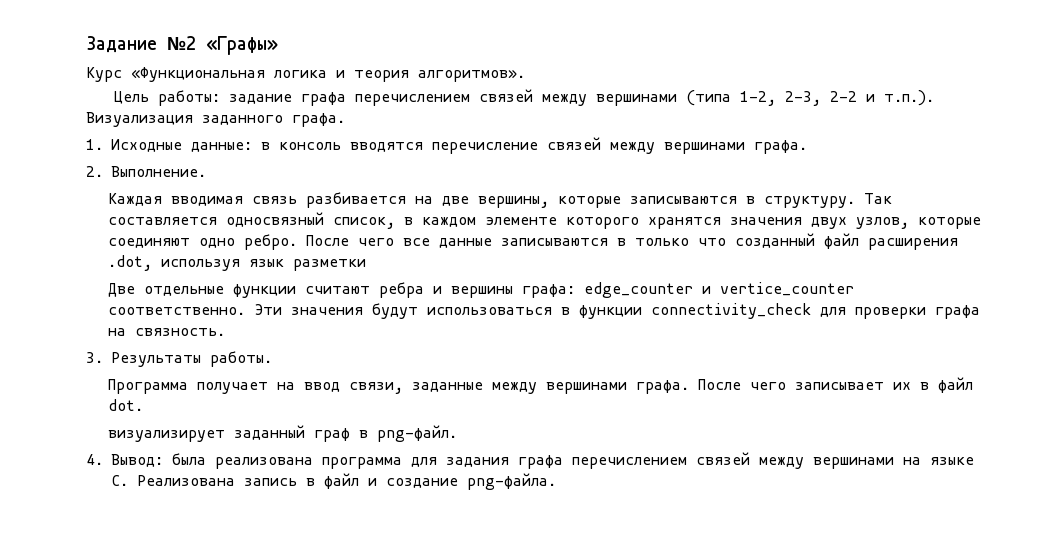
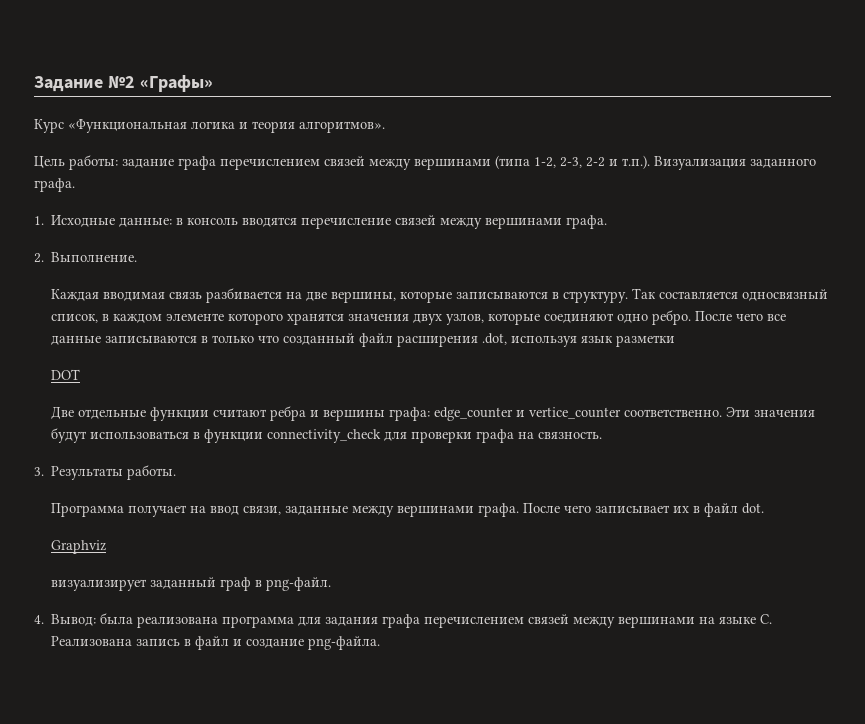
+ DOT
+ Graphviz

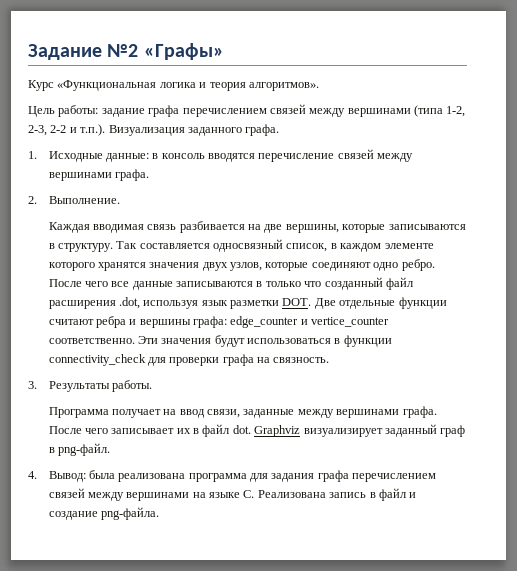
- После чего все данные записываются в только что созданный файл расширения .dot, используя язык разметки
- DOT
- Две отдельные функции считают ребра и вершины графа: edge_counter и vertice_counter соответственно.
+ После чего все данные записываются в только что созданный файл расширения .dot, используя язык разметки DOT. Две отдельные функции считают ребра и вершины графа: edge_counter и vertice_counter соответственно.
- После чего записывает их в файл dot.
- Graphviz
- визуализирует заданный граф в png-файл.
+ После чего записывает их в файл dot. Graphviz визуализирует заданный граф в png-файл.

